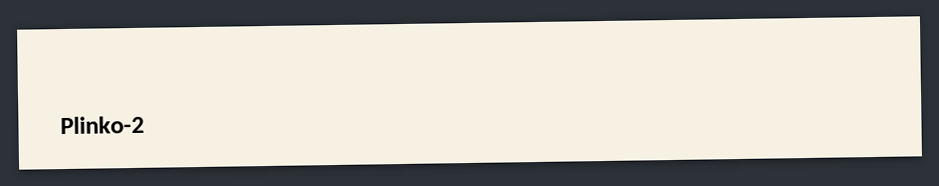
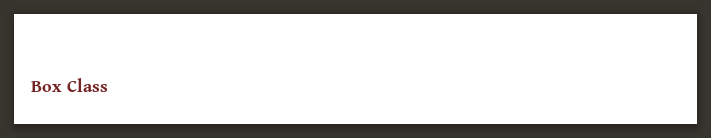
- Plinko-2
+ Box Class

